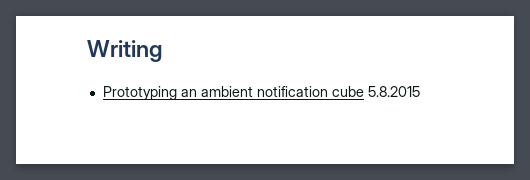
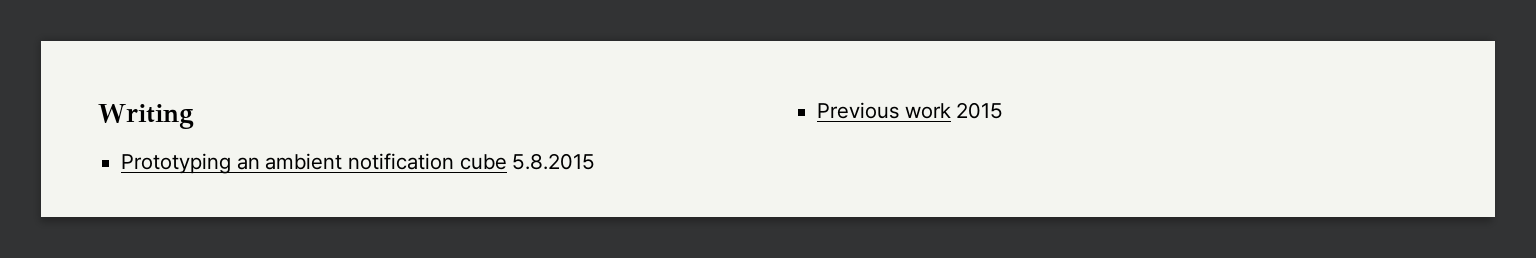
+ Previous work 2015

